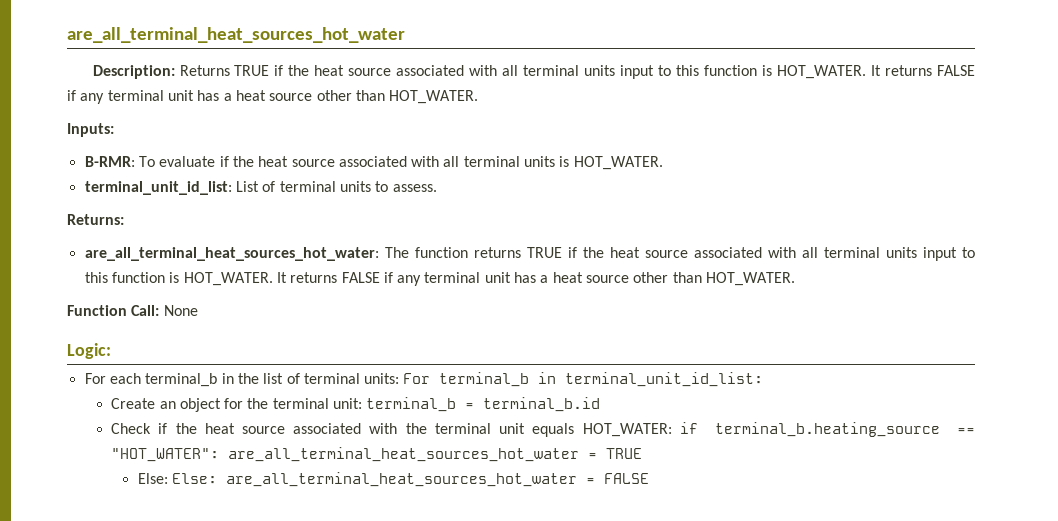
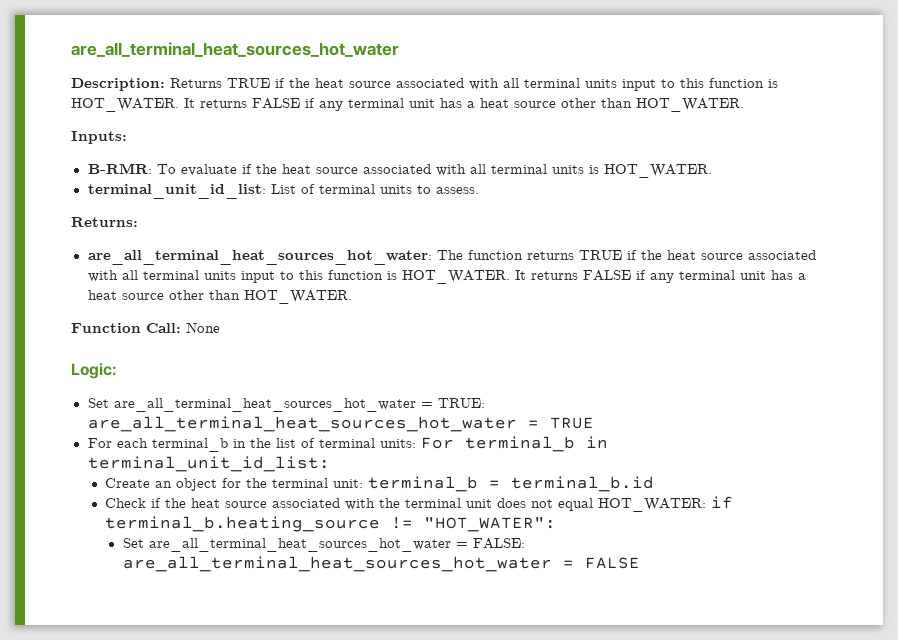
+ Set are_all_terminal_heat_sources_hot_water = TRUE: are_all_terminal_heat_sources_hot_water = TRUE
- Check if the heat source associated with the terminal unit equals HOT_WATER: if terminal_b.heating_source == "HOT_WATER": are_all_terminal_heat_sources_hot_water = TRUE
- Else: Else: are_all_terminal_heat_sources_hot_water = FALSE
+ Check if the heat source associated with the terminal unit does not equal HOT_WATER: if terminal_b.heating_source != "HOT_WATER":
+ Set are_all_terminal_heat_sources_hot_water = FALSE: are_all_terminal_heat_sources_hot_water = FALSE

